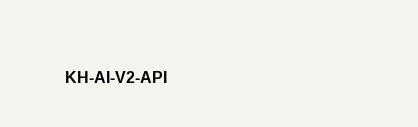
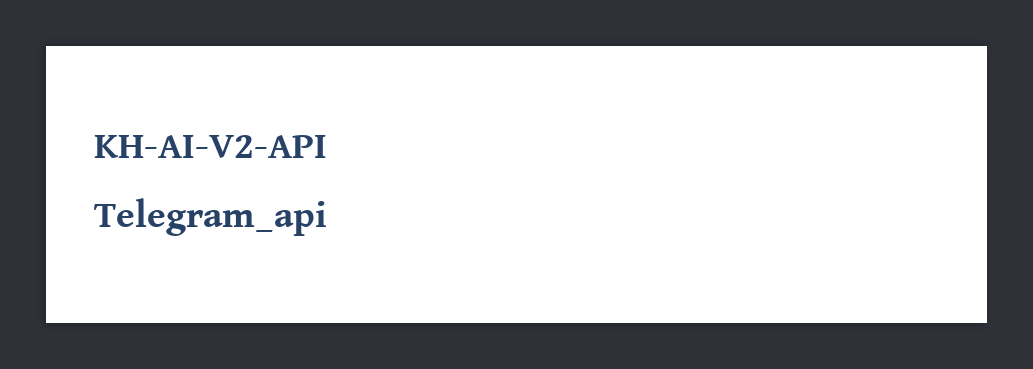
+ Telegram_api

